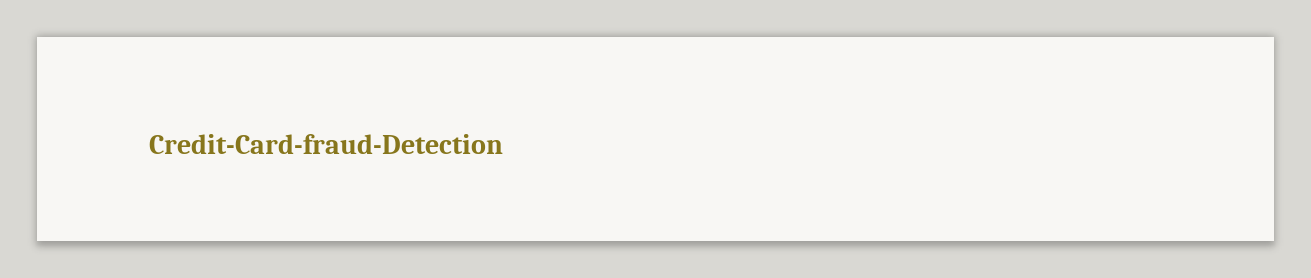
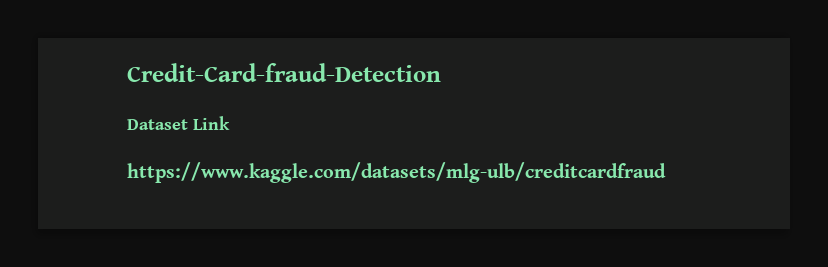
+ Dataset Link
+ https://www.kaggle.com/datasets/mlg-ulb/creditcardfraud

